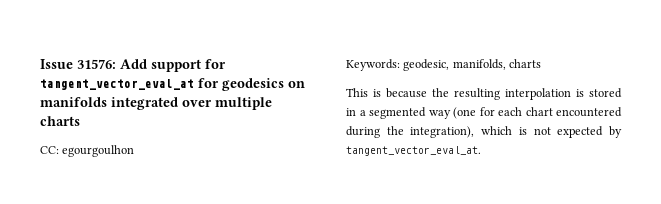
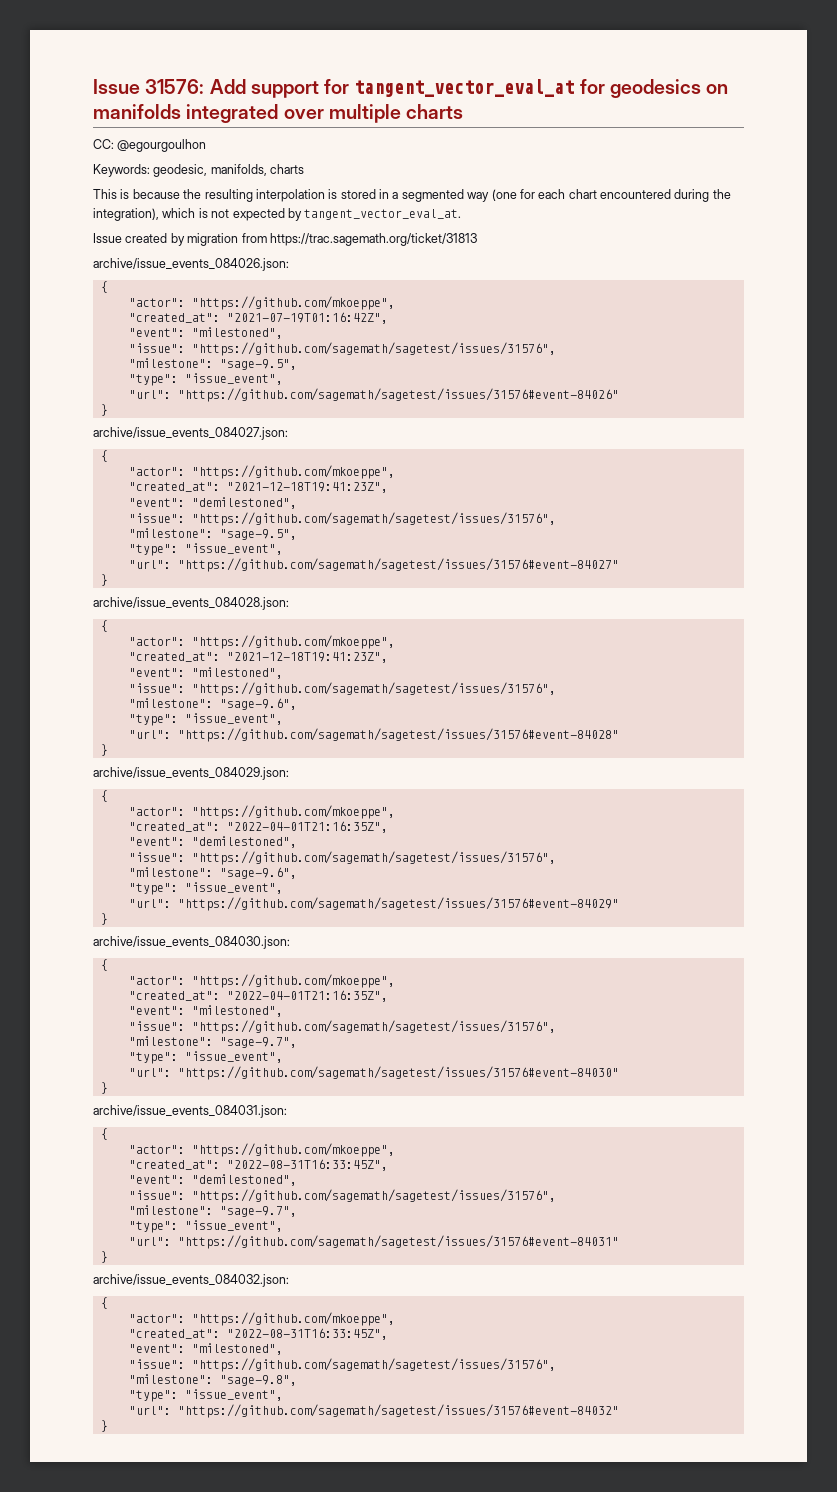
- CC: egourgoulhon
+ CC: @egourgoulhon
+ Issue created by migration from https://trac.sagemath.org/ticket/31813
+ archive/issue_events_084026.json:
+ {
+ "actor": "https://github.com/mkoeppe",
+ "created_at": "2021-07-19T01:16:42Z",
+ "event": "milestoned",
+ "issue": "https://github.com/sagemath/sagetest/issues/31576",
+ "milestone": "sage-9.5",
+ "type": "issue_event",
+ "url": "https://github.com/sagemath/sagetest/issues/31576#event-84026"
+ }
+ archive/issue_events_084027.json:
+ {
+ "actor": "https://github.com/mkoeppe",
+ "created_at": "2021-12-18T19:41:23Z",
+ "event": "demilestoned",
+ "issue": "https://github.com/sagemath/sagetest/issues/31576",
+ "milestone": "sage-9.5",
+ "type": "issue_event",
+ "url": "https://github.com/sagemath/sagetest/issues/31576#event-84027"
+ }
+ archive/issue_events_084028.json:
+ {
+ "actor": "https://github.com/mkoeppe",
+ "created_at": "2021-12-18T19:41:23Z",
+ "event": "milestoned",
+ "issue": "https://github.com/sagemath/sagetest/issues/31576",
+ "milestone": "sage-9.6",
+ "type": "issue_event",
+ "url": "https://github.com/sagemath/sagetest/issues/31576#event-84028"
+ }
+ archive/issue_events_084029.json:
+ {
+ "actor": "https://github.com/mkoeppe",
+ "created_at": "2022-04-01T21:16:35Z",
+ "event": "demilestoned",
+ "issue": "https://github.com/sagemath/sagetest/issues/31576",
+ "milestone": "sage-9.6",
+ "type": "issue_event",
+ "url": "https://github.com/sagemath/sagetest/issues/31576#event-84029"
+ }
+ archive/issue_events_084030.json:
+ {
+ "actor": "https://github.com/mkoeppe",
+ "created_at": "2022-04-01T21:16:35Z",
+ "event": "milestoned",
+ "issue": "https://github.com/sagemath/sagetest/issues/31576",
+ "milestone": "sage-9.7",
+ "type": "issue_event",
+ "url": "https://github.com/sagemath/sagetest/issues/31576#event-84030"
+ }
+ archive/issue_events_084031.json:
+ {
+ "actor": "https://github.com/mkoeppe",
+ "created_at": "2022-08-31T16:33:45Z",
+ "event": "demilestoned",
+ "issue": "https://github.com/sagemath/sagetest/issues/31576",
+ "milestone": "sage-9.7",
+ "type": "issue_event",
+ "url": "https://github.com/sagemath/sagetest/issues/31576#event-84031"
+ }
+ archive/issue_events_084032.json:
+ {
+ "actor": "https://github.com/mkoeppe",
+ "created_at": "2022-08-31T16:33:45Z",
+ "event": "milestoned",
+ "issue": "https://github.com/sagemath/sagetest/issues/31576",
+ "milestone": "sage-9.8",
+ "type": "issue_event",
+ "url": "https://github.com/sagemath/sagetest/issues/31576#event-84032"
+ }

